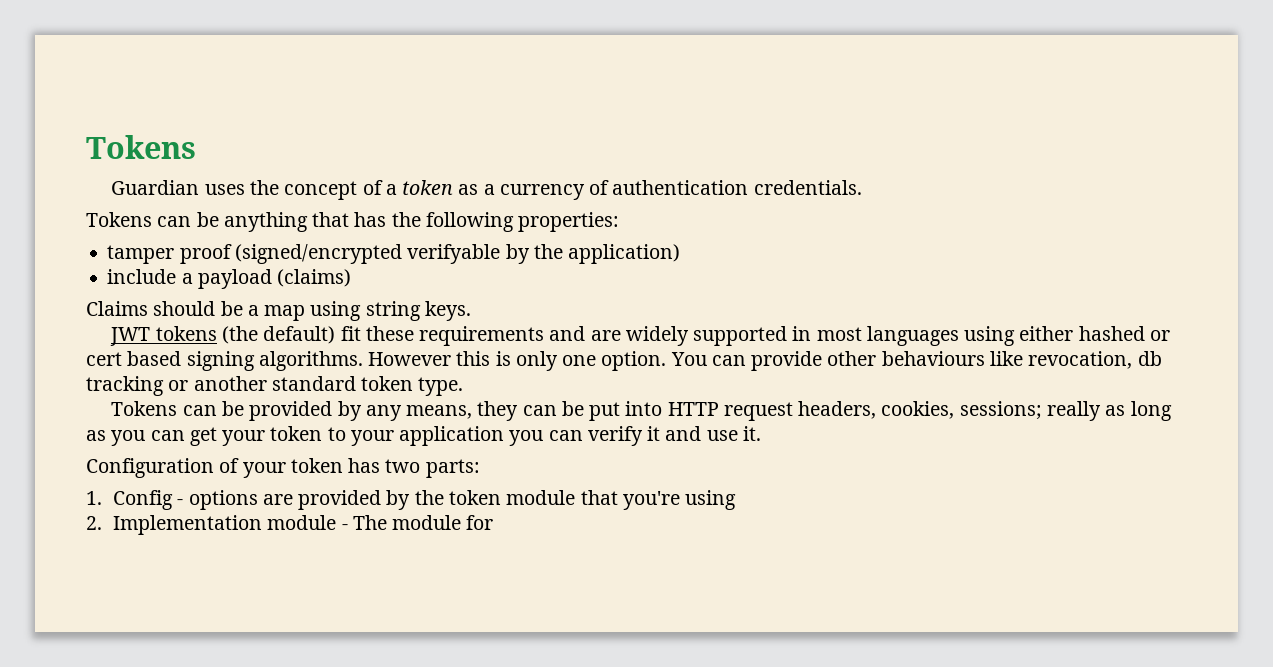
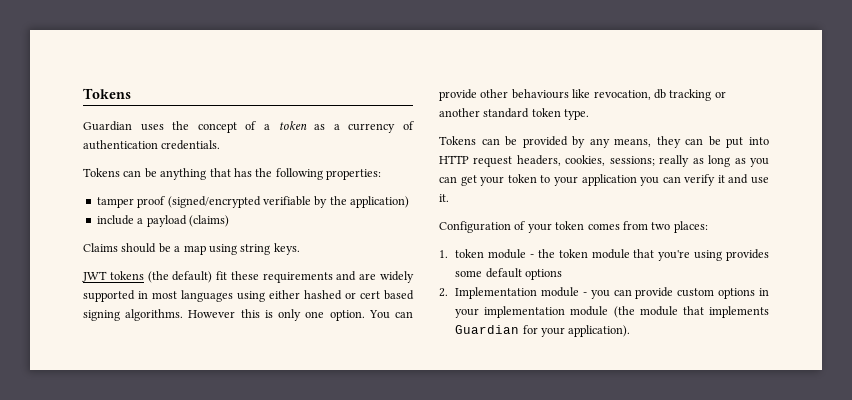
- tamper proof (signed/encrypted verifyable by the application)
+ tamper proof (signed/encrypted verifiable by the application)
- Configuration of your token has two parts:
- 1. Config - options are provided by the token module that you're using
+ Configuration of your token comes from two places:
+ 1. token module - the token module that you're using provides some default options
- 2. Implementation module - The module for
+ 2. Implementation module - you can provide custom options in your implementation module (the module that implements Guardian for your application).

